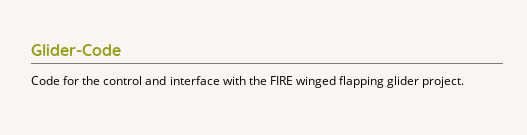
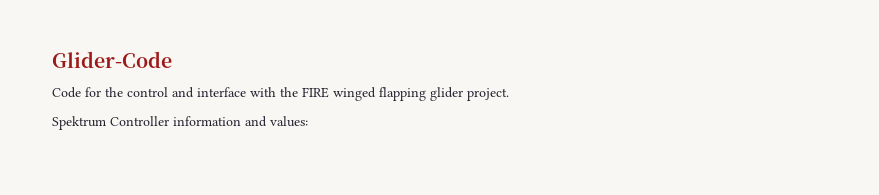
+ Spektrum Controller information and values:

